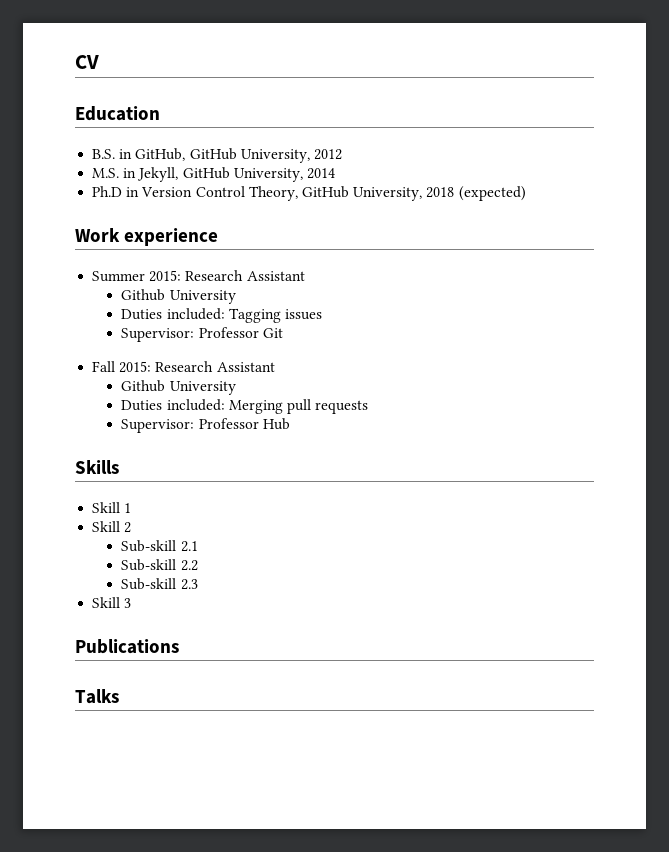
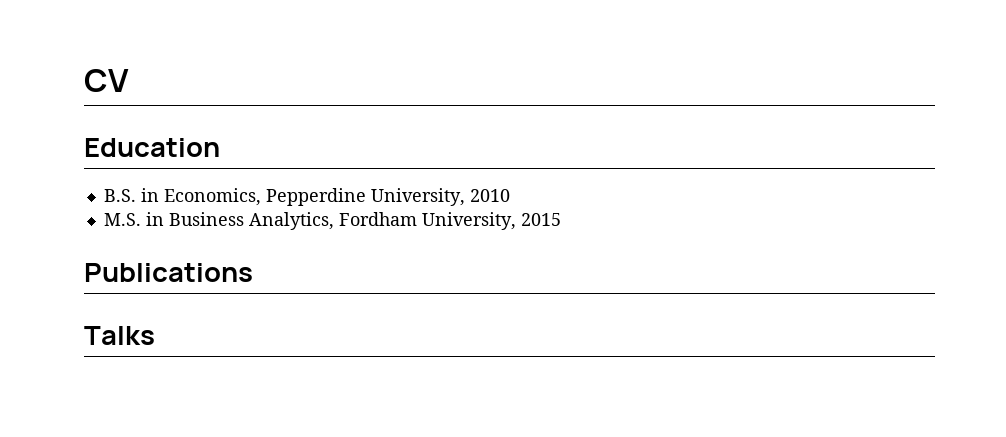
- B.S. in GitHub, GitHub University, 2012
- M.S. in Jekyll, GitHub University, 2014
- Ph.D in Version Control Theory, GitHub University, 2018 (expected)
- Work experience
- Summer 2015: Research Assistant
- Github University
- Duties included: Tagging issues
- Supervisor: Professor Git
- Fall 2015: Research Assistant
- Github University
- Duties included: Merging pull requests
- Supervisor: Professor Hub
- Skills
- Skill 1
- Skill 2
- Sub-skill 2.1
- Sub-skill 2.2
- Sub-skill 2.3
- Skill 3
+ B.S. in Economics, Pepperdine University, 2010
+ M.S. in Business Analytics, Fordham University, 2015

